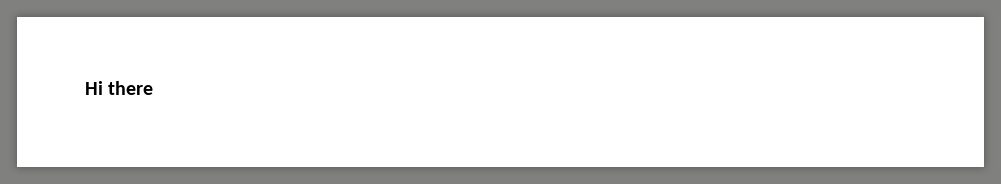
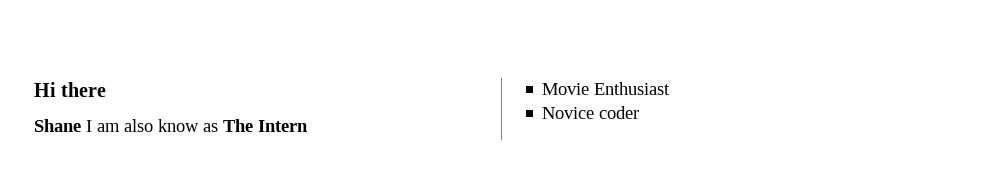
+ Shane I am also know as The Intern
+ Movie Enthusiast
+ Novice coder

